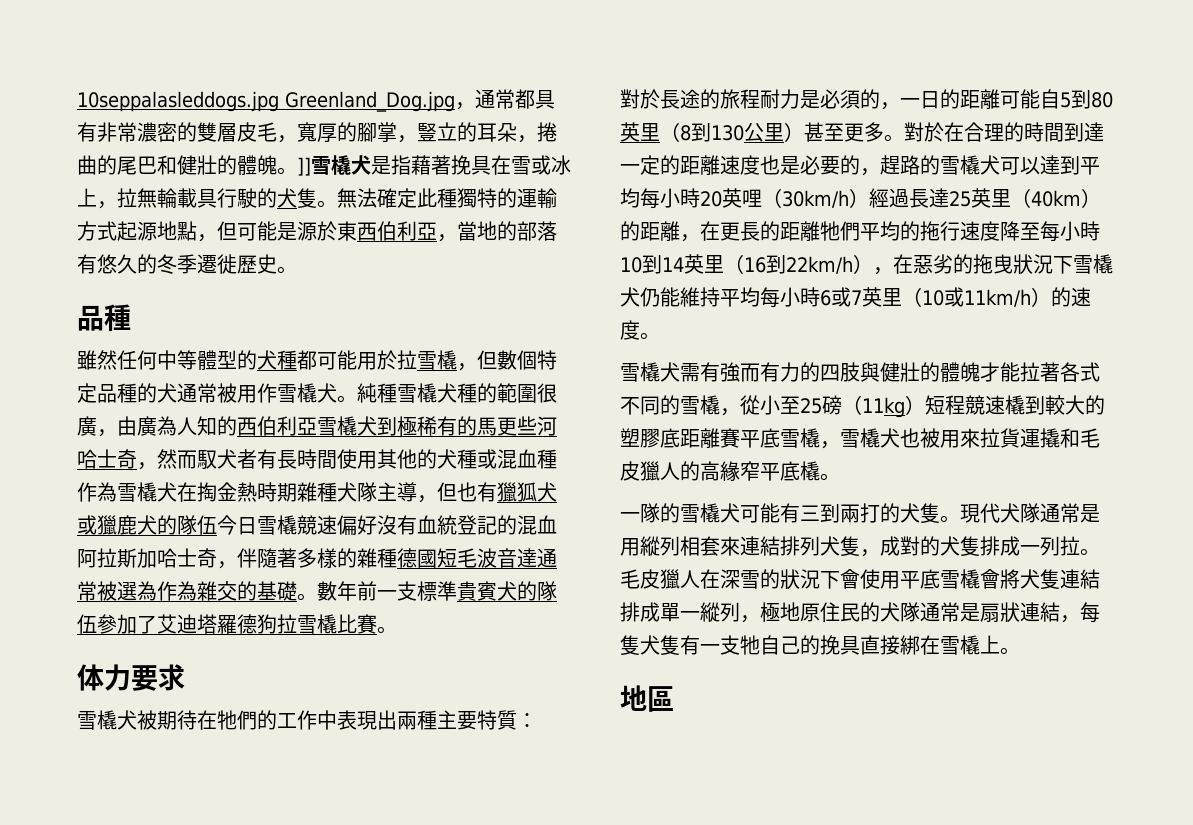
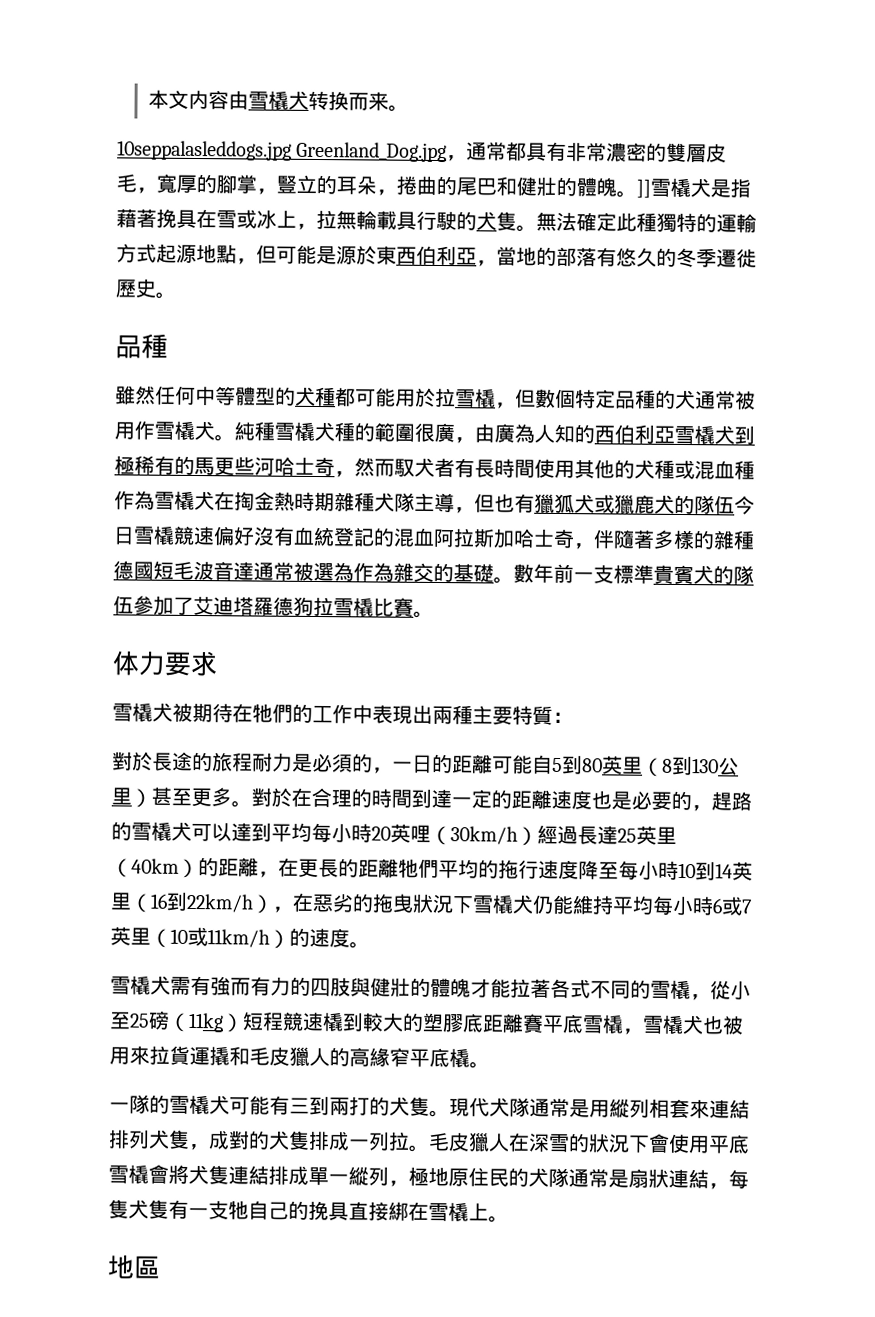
+ 本文内容由雪橇犬转换而来。

